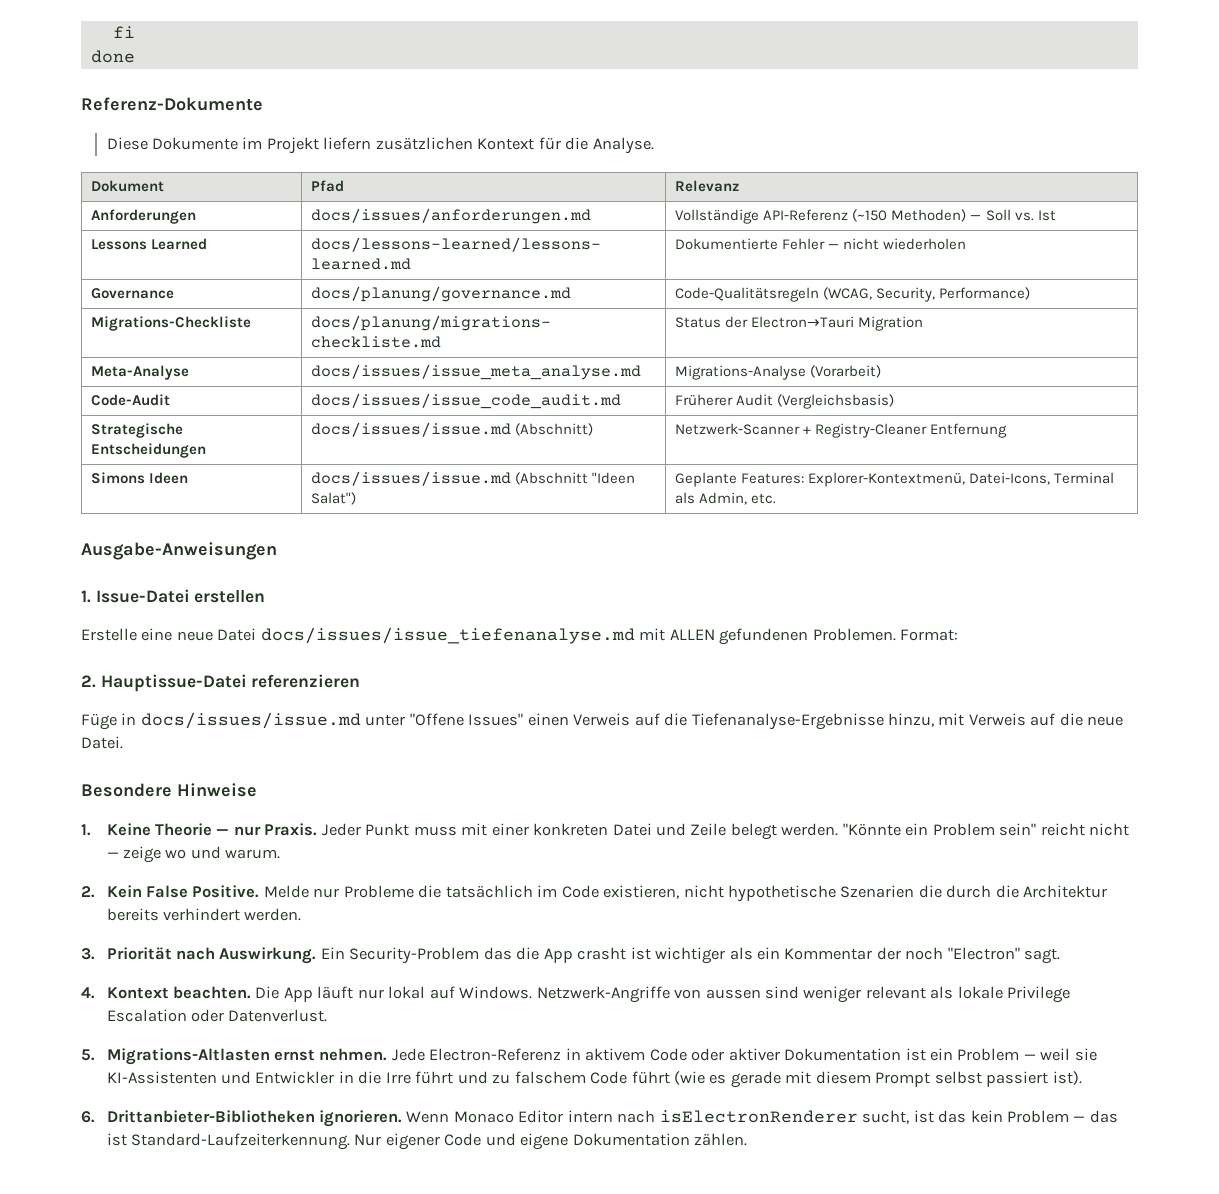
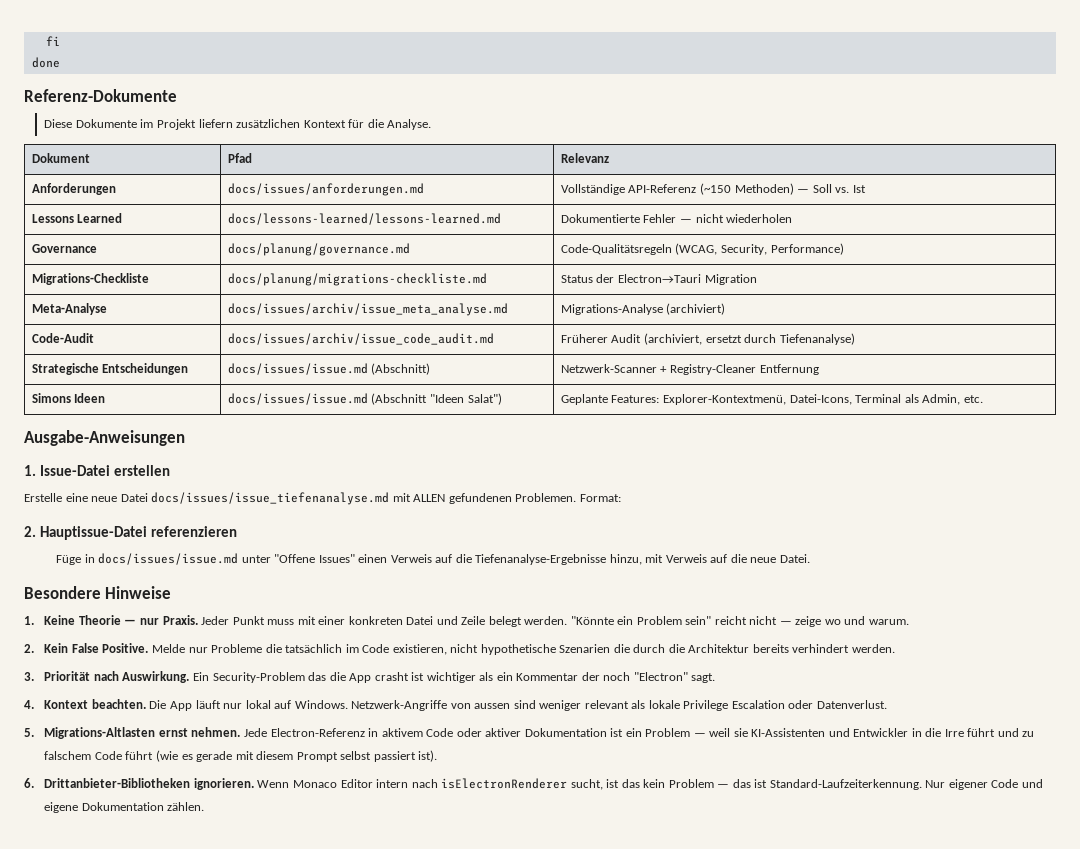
- Meta-Analyse | docs/issues/issue_meta_analyse.md | Migrations-Analyse (Vorarbeit)
+ Meta-Analyse | docs/issues/archiv/issue_meta_analyse.md | Migrations-Analyse (archiviert)
- Code-Audit | docs/issues/issue_code_audit.md | Früherer Audit (Vergleichsbasis)
+ Code-Audit | docs/issues/archiv/issue_code_audit.md | Früherer Audit (archiviert, ersetzt durch Tiefenanalyse)

